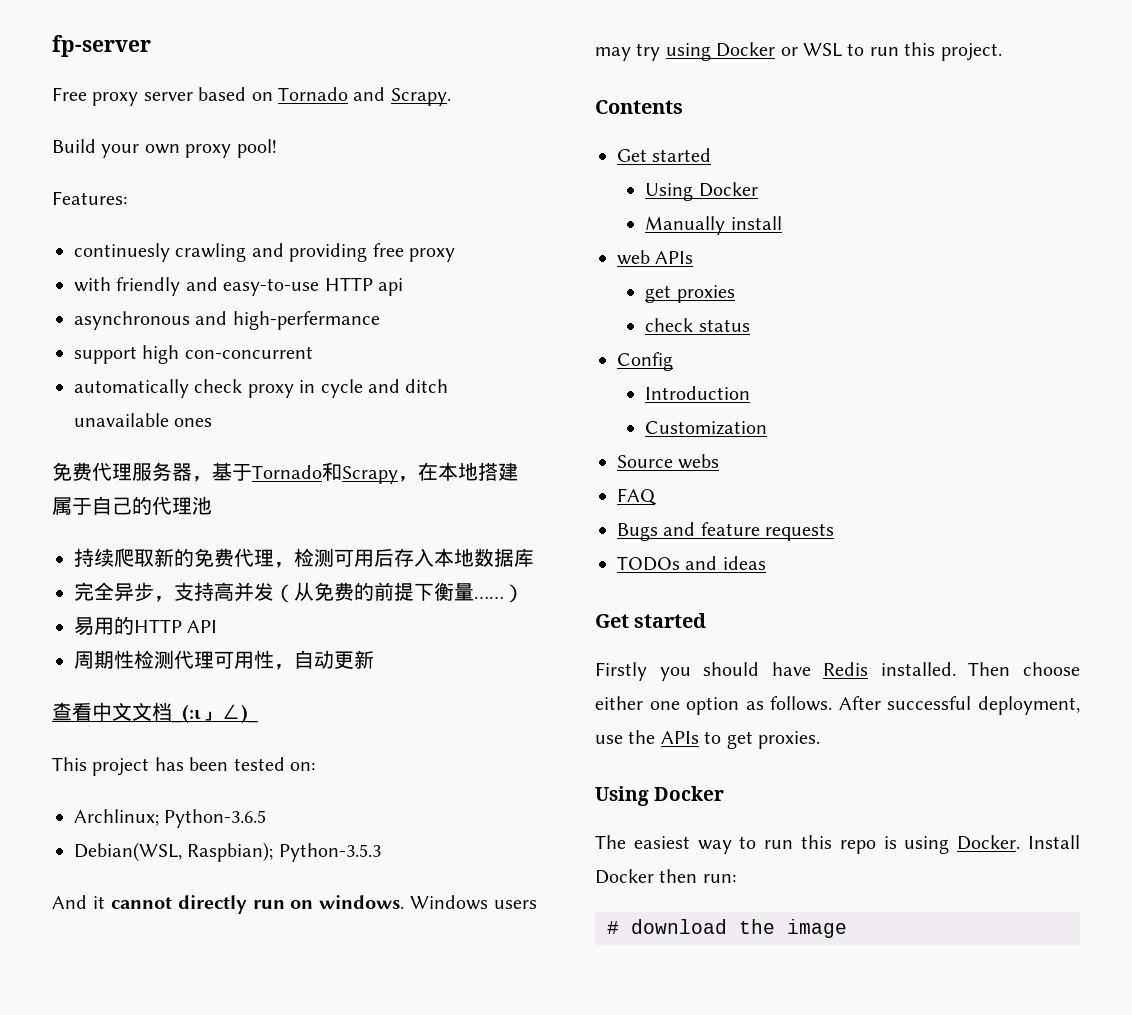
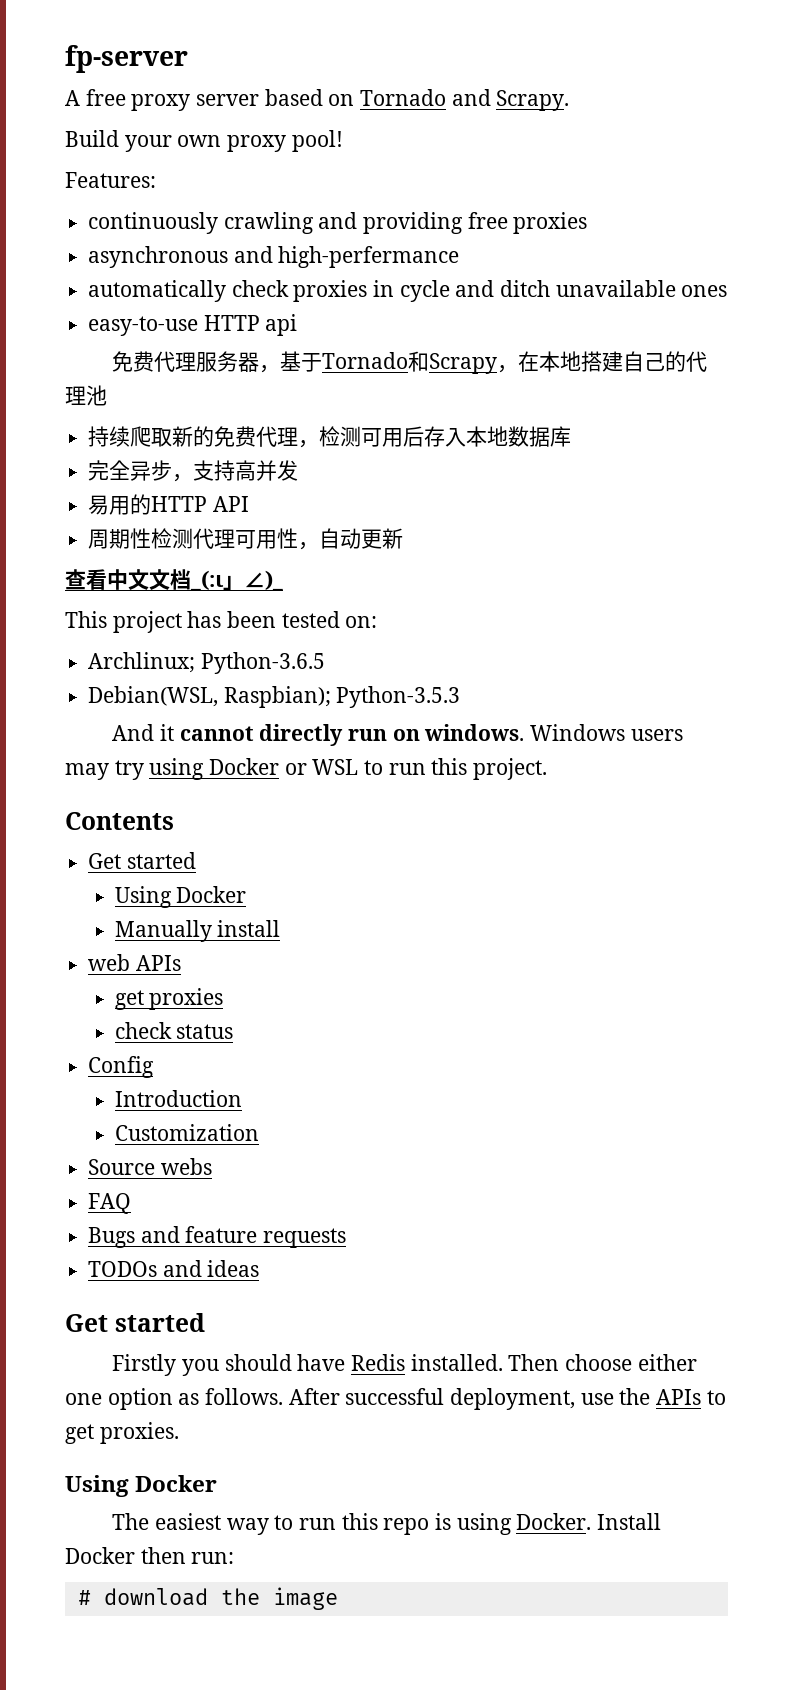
- Free proxy server based on Tornado and Scrapy.
+ A free proxy server based on Tornado and Scrapy.
- continuesly crawling and providing free proxy
- with friendly and easy-to-use HTTP api
+ continuously crawling and providing free proxies
- support high con-concurrent
- automatically check proxy in cycle and ditch unavailable ones
+ automatically check proxies in cycle and ditch unavailable ones
+ easy-to-use HTTP api
- 免费代理服务器，基于Tornado和Scrapy，在本地搭建属于自己的代理池
+ 免费代理服务器，基于Tornado和Scrapy，在本地搭建自己的代理池
- 完全异步，支持高并发（从免费的前提下衡量……）
+ 完全异步，支持高并发

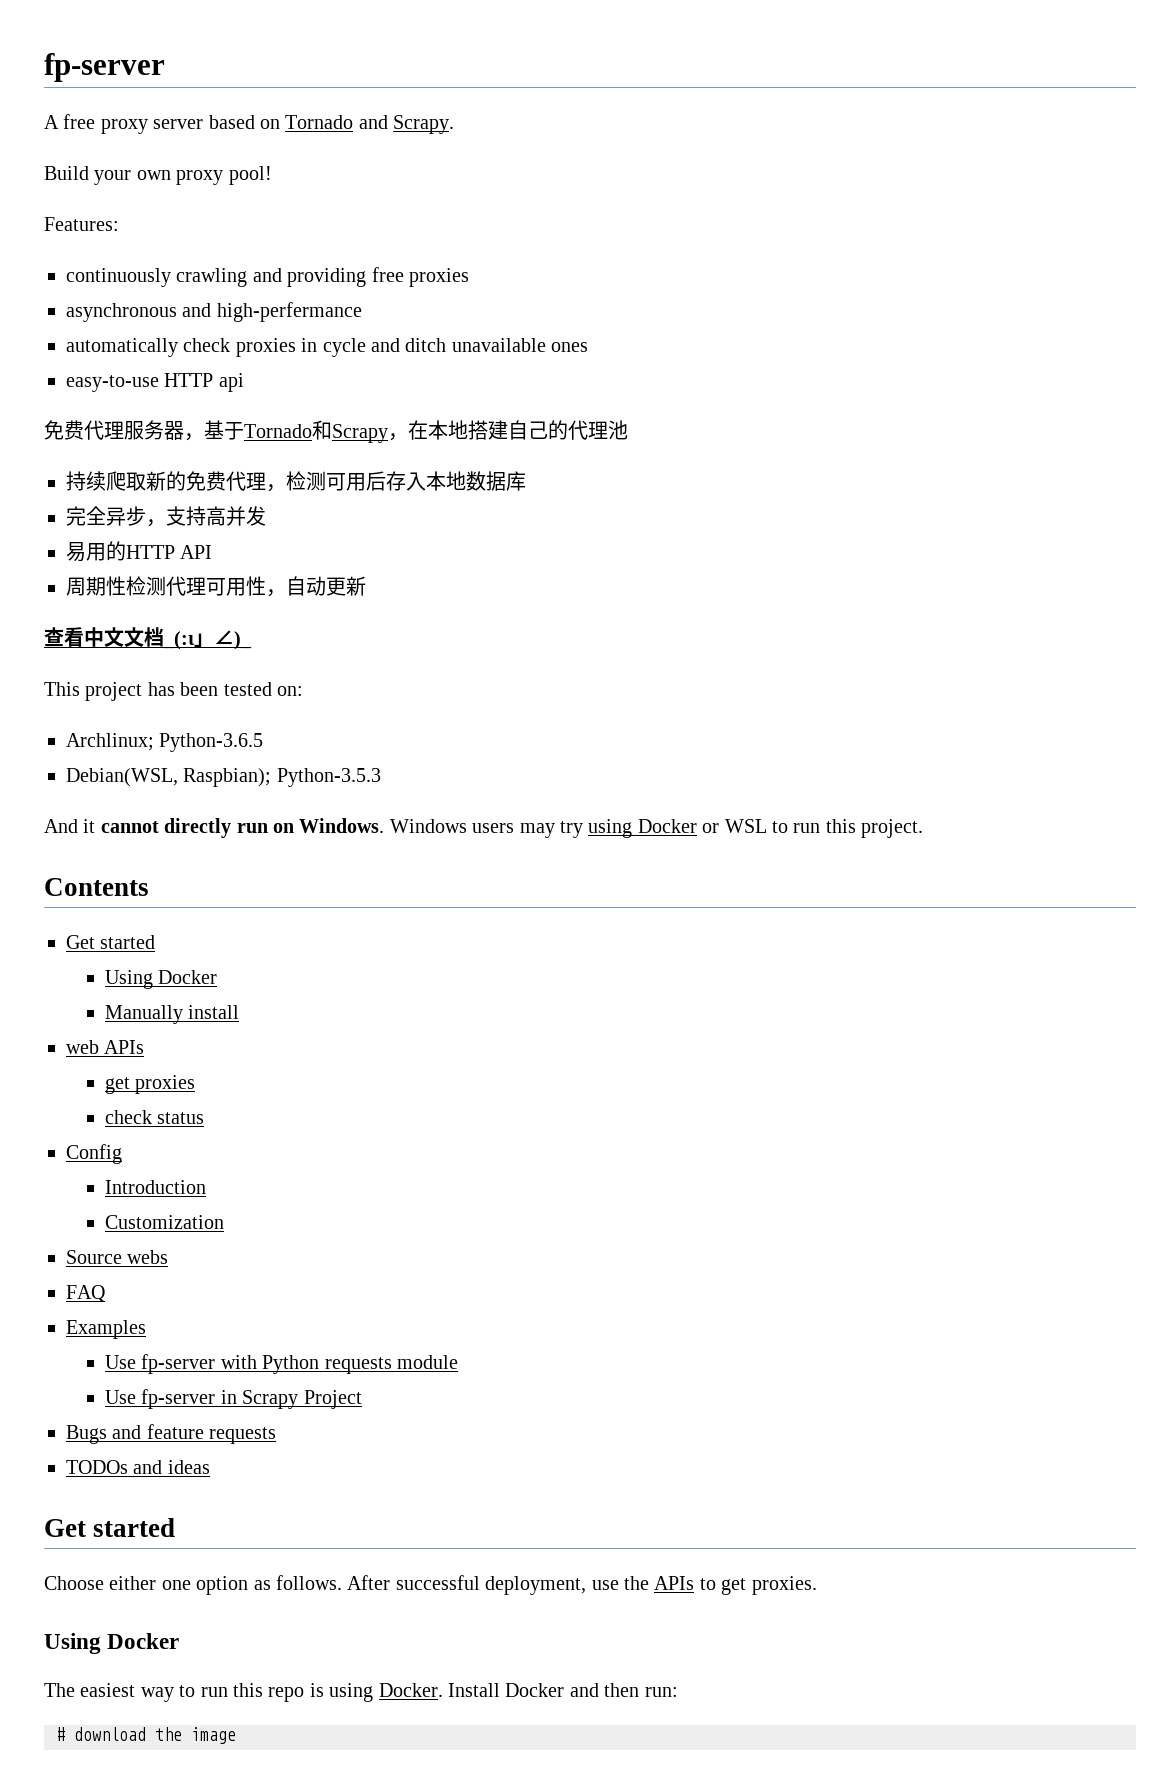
- And it cannot directly run on windows.
+ And it cannot directly run on Windows.
+ Examples
+ Use fp-server with Python requests module
+ Use fp-server in Scrapy Project
- Firstly you should have Redis installed. Then choose either one option as follows.
+ Choose either one option as follows.
- Install Docker then run:
+ Install Docker and then run:

